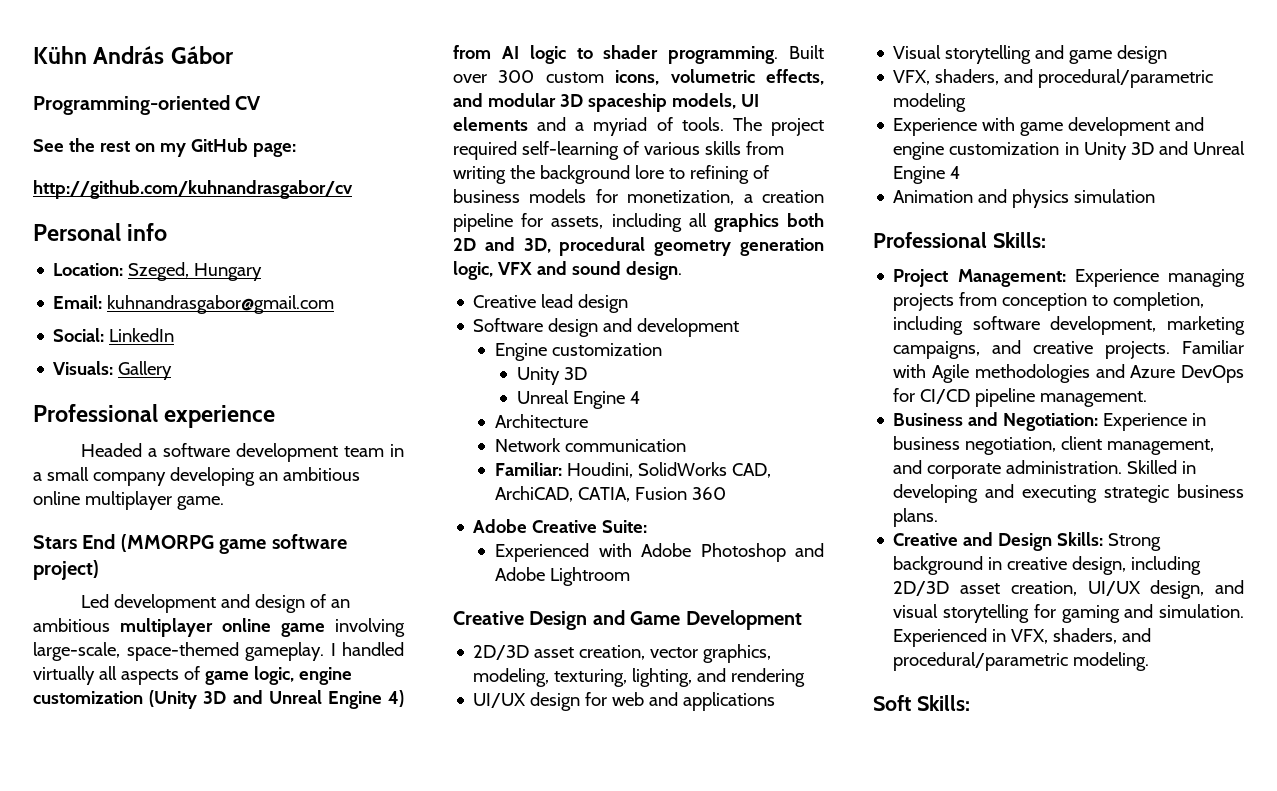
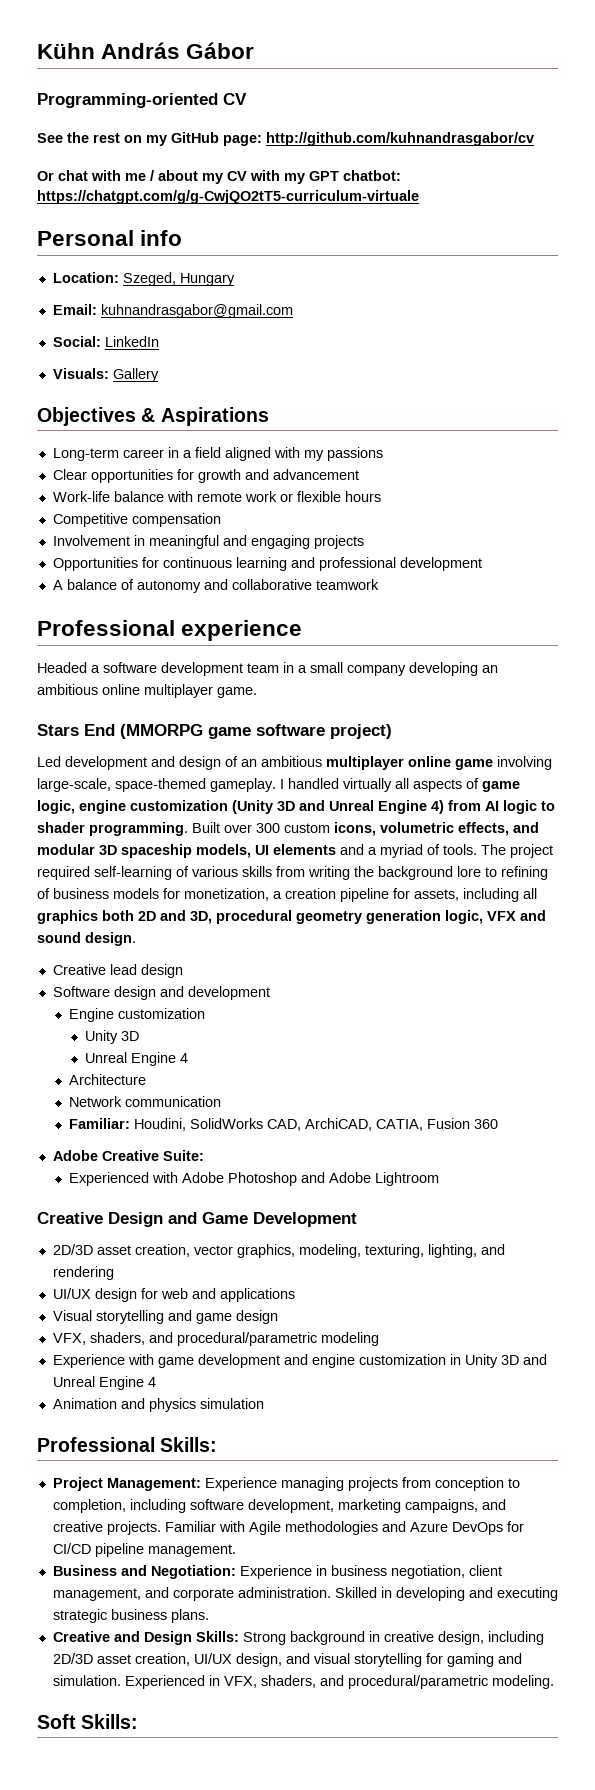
- See the rest on my GitHub page:
- http://github.com/kuhnandrasgabor/cv
+ See the rest on my GitHub page: http://github.com/kuhnandrasgabor/cv
+ Or chat with me / about my CV with my GPT chatbot: https://chatgpt.com/g/g-CwjQO2tT5-curriculum-virtuale
+ Objectives & Aspirations
+ Long-term career in a field aligned with my passions
+ Clear opportunities for growth and advancement
+ Work-life balance with remote work or flexible hours
+ Competitive compensation
+ Involvement in meaningful and engaging projects
+ Opportunities for continuous learning and professional development
+ A balance of autonomy and collaborative teamwork

